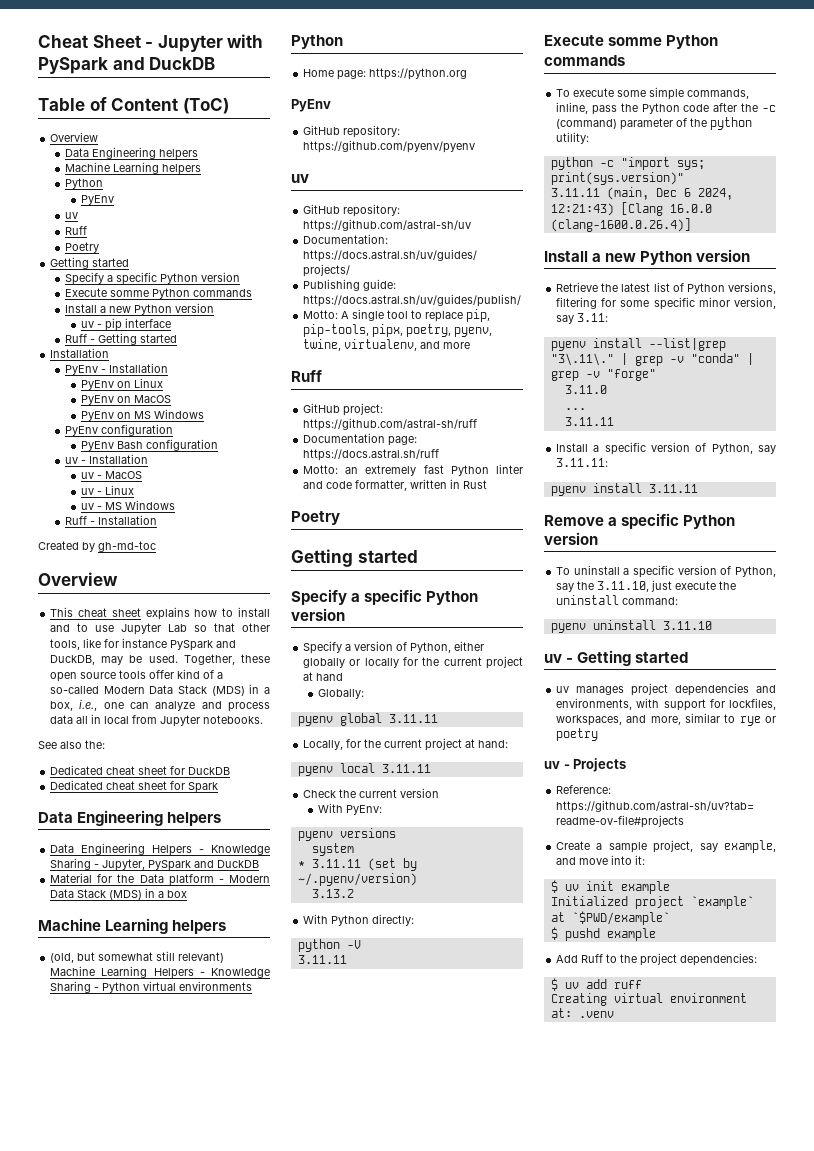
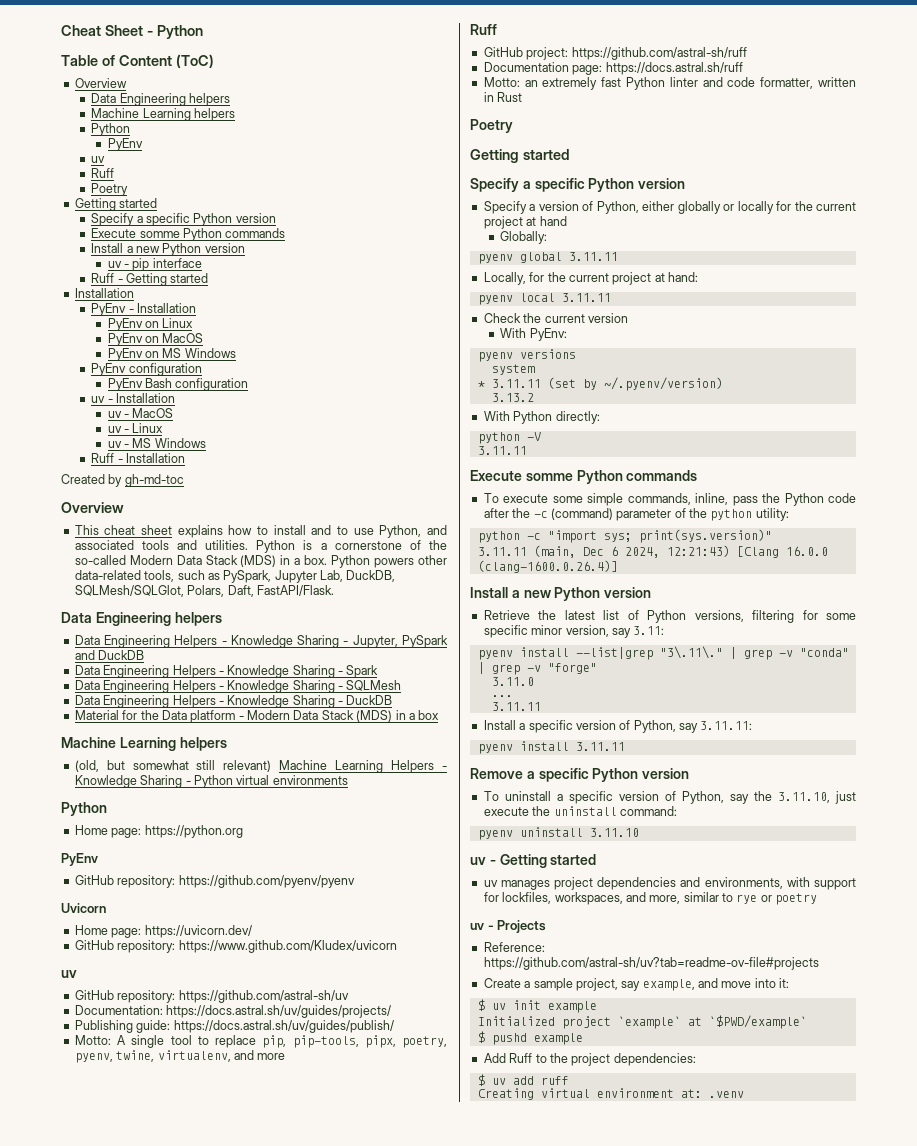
- Cheat Sheet - Jupyter with PySpark and DuckDB
+ Cheat Sheet - Python
- This cheat sheet explains how to install and to use Jupyter Lab so that other tools, like for instance PySpark and DuckDB, may be used. Together, these open source tools offer kind of a so-called Modern Data Stack (MDS) in a box, i.e., one can analyze and process data all in local from Jupyter notebooks.
- See also the:
- Dedicated cheat sheet for DuckDB
- Dedicated cheat sheet for Spark
+ This cheat sheet explains how to install and to use Python, and associated tools and utilities. Python is a cornerstone of the so-called Modern Data Stack (MDS) in a box. Python powers other data-related tools, such as PySpark, Jupyter Lab, DuckDB, SQLMesh/SQLGlot, Polars, Daft, FastAPI/Flask.
+ Data Engineering Helpers - Knowledge Sharing - Spark
+ Data Engineering Helpers - Knowledge Sharing - SQLMesh
+ Data Engineering Helpers - Knowledge Sharing - DuckDB
+ Uvicorn
+ Home page: https://uvicorn.dev/
+ GitHub repository: https://www.github.com/Kludex/uvicorn

